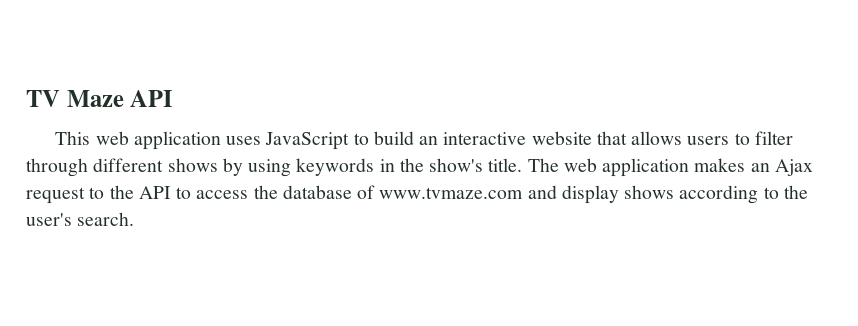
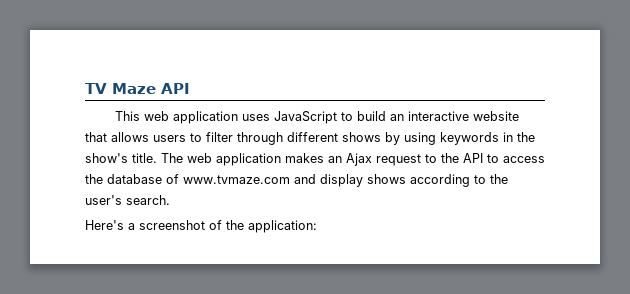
+ Here's a screenshot of the application:

